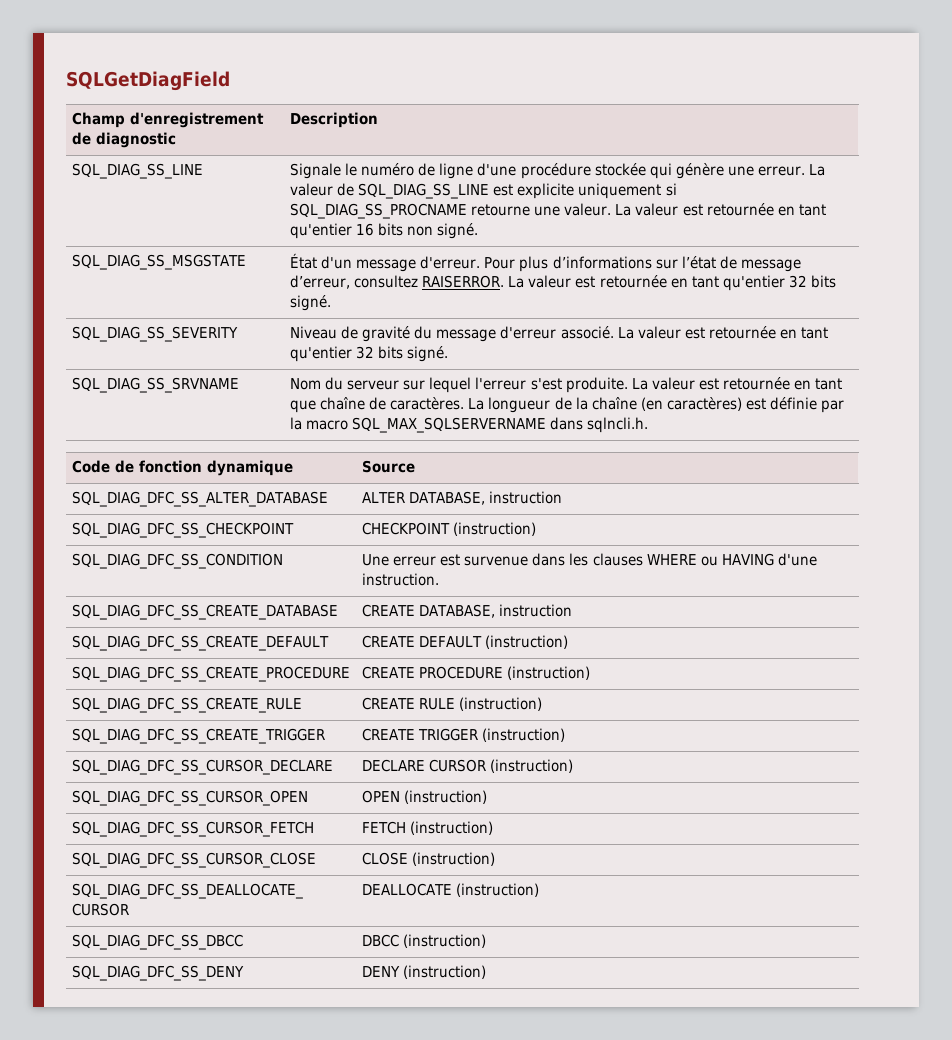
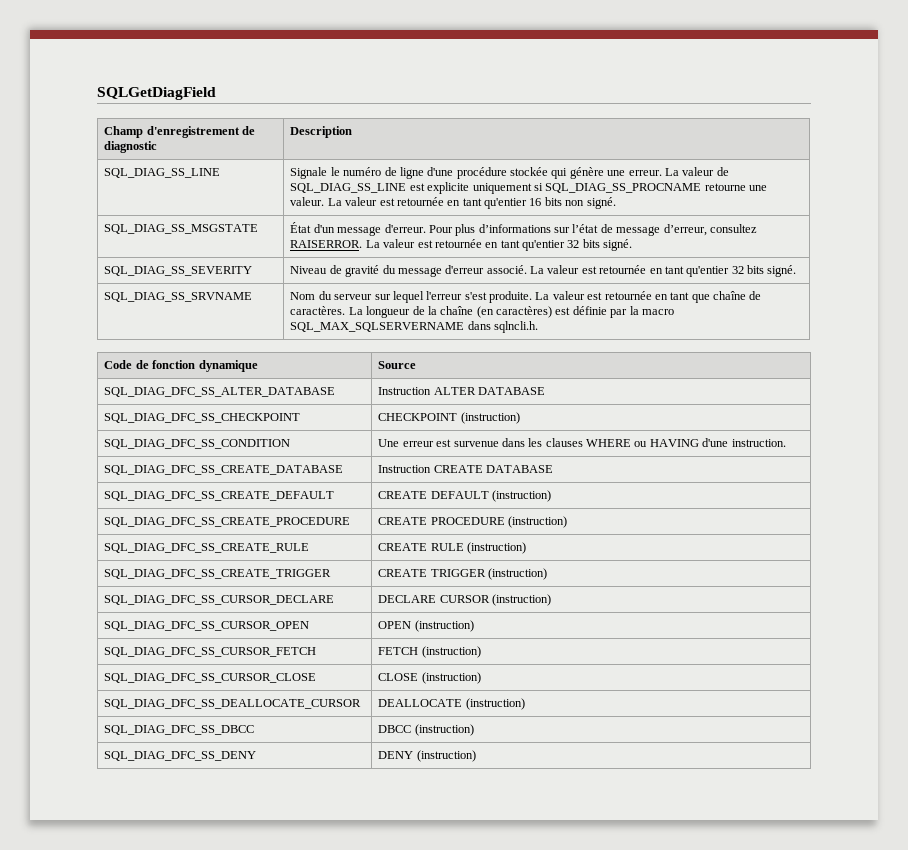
- SQL_DIAG_DFC_SS_ALTER_DATABASE | ALTER DATABASE, instruction
+ SQL_DIAG_DFC_SS_ALTER_DATABASE | Instruction ALTER DATABASE
- SQL_DIAG_DFC_SS_CREATE_DATABASE | CREATE DATABASE, instruction
+ SQL_DIAG_DFC_SS_CREATE_DATABASE | Instruction CREATE DATABASE

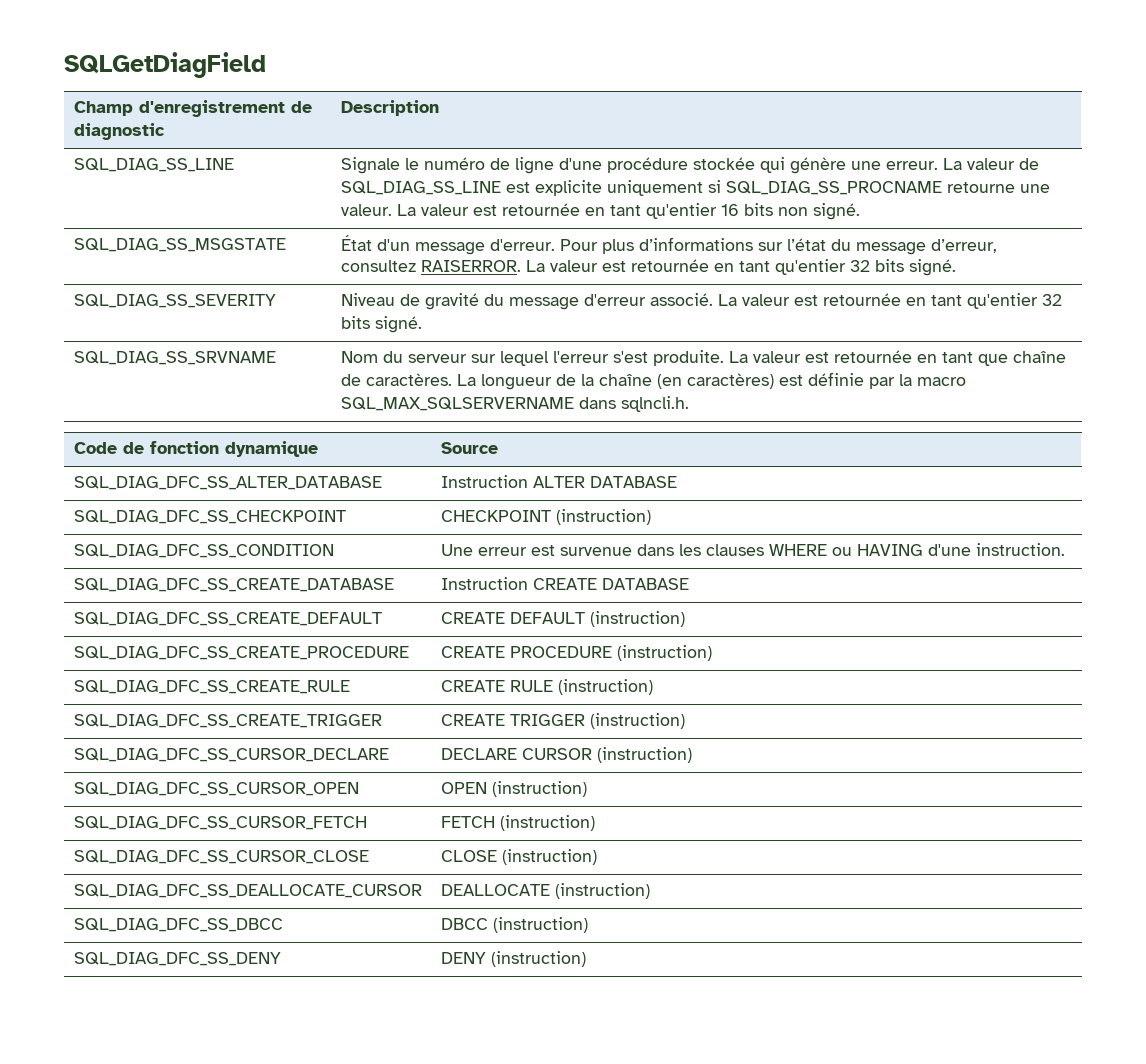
- SQL_DIAG_SS_MSGSTATE | État d'un message d'erreur. Pour plus d’informations sur l’état de message d’erreur, consultez RAISERROR. La valeur est retournée en tant qu'entier 32 bits signé.
+ SQL_DIAG_SS_MSGSTATE | État d'un message d'erreur. Pour plus d’informations sur l’état du message d’erreur, consultez RAISERROR. La valeur est retournée en tant qu'entier 32 bits signé.

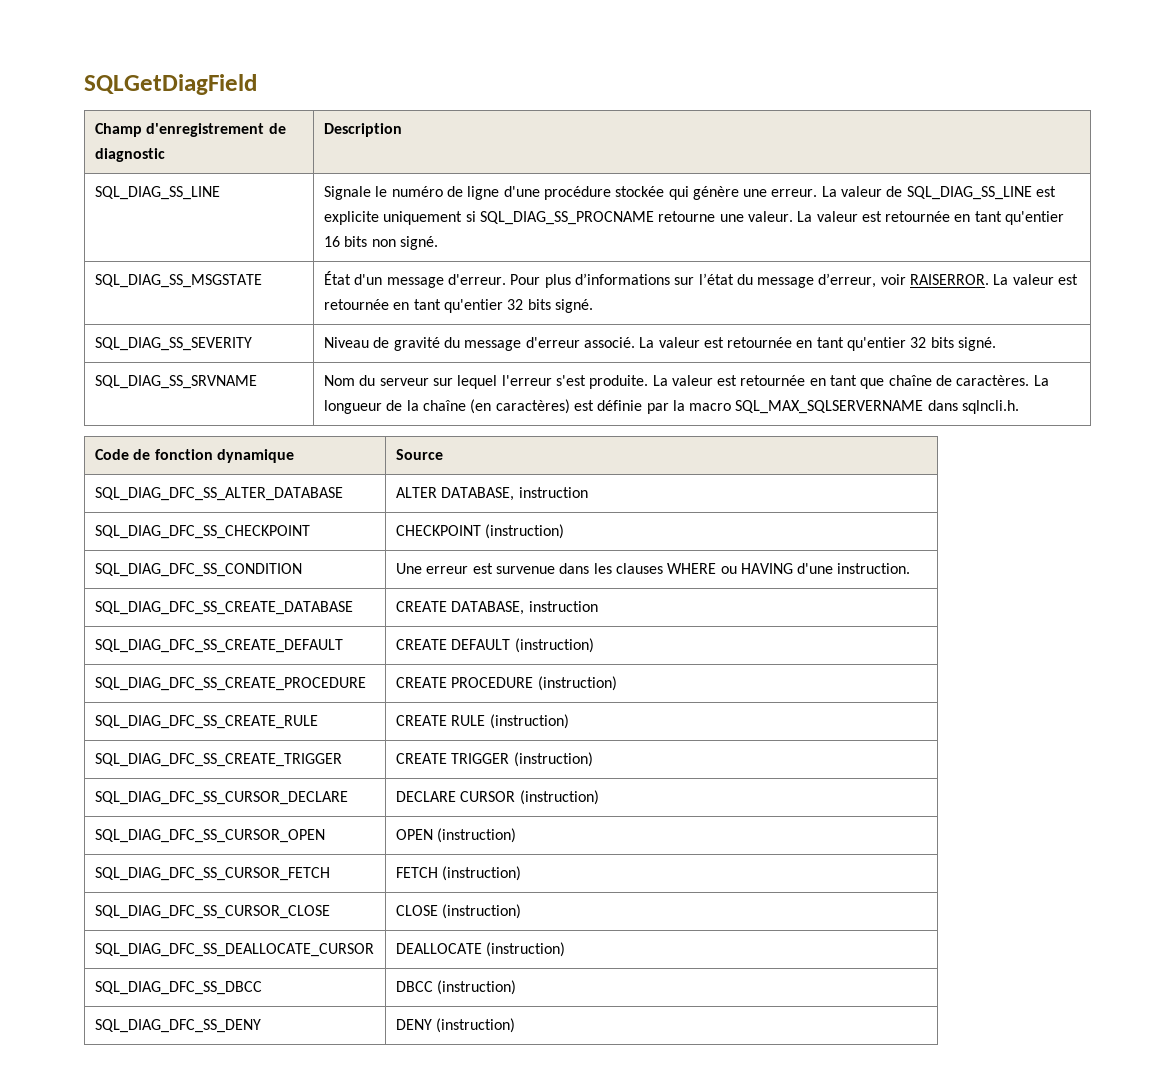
- SQL_DIAG_SS_MSGSTATE | État d'un message d'erreur. Pour plus d’informations sur l’état du message d’erreur, consultez RAISERROR. La valeur est retournée en tant qu'entier 32 bits signé.
+ SQL_DIAG_SS_MSGSTATE | État d'un message d'erreur. Pour plus d’informations sur l’état du message d’erreur, voir RAISERROR. La valeur est retournée en tant qu'entier 32 bits signé.
- SQL_DIAG_DFC_SS_ALTER_DATABASE | Instruction ALTER DATABASE
+ SQL_DIAG_DFC_SS_ALTER_DATABASE | ALTER DATABASE, instruction
- SQL_DIAG_DFC_SS_CREATE_DATABASE | Instruction CREATE DATABASE
+ SQL_DIAG_DFC_SS_CREATE_DATABASE | CREATE DATABASE, instruction

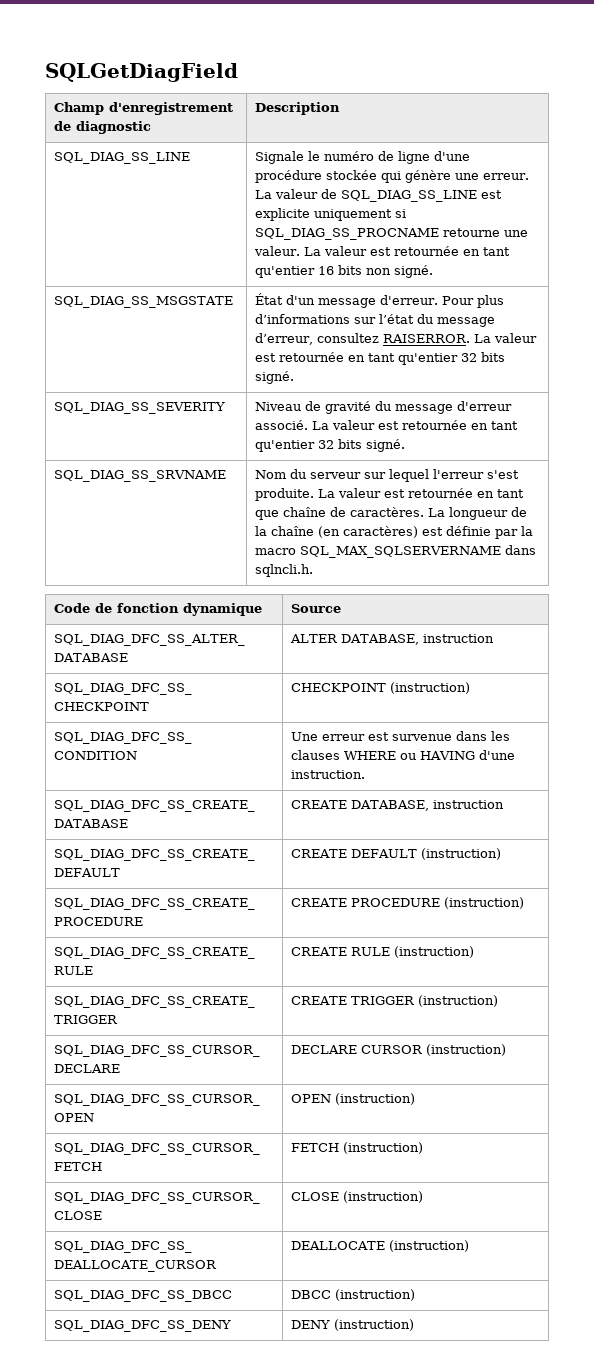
- SQL_DIAG_SS_MSGSTATE | État d'un message d'erreur. Pour plus d’informations sur l’état du message d’erreur, voir RAISERROR. La valeur est retournée en tant qu'entier 32 bits signé.
+ SQL_DIAG_SS_MSGSTATE | État d'un message d'erreur. Pour plus d’informations sur l’état du message d’erreur, consultez RAISERROR. La valeur est retournée en tant qu'entier 32 bits signé.

